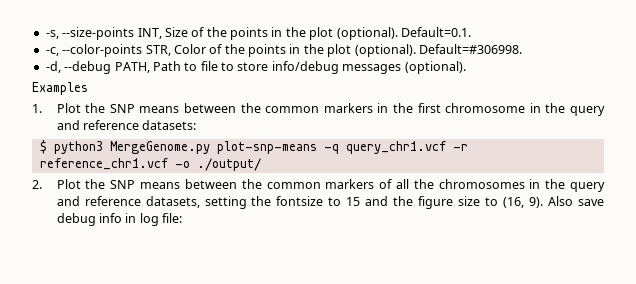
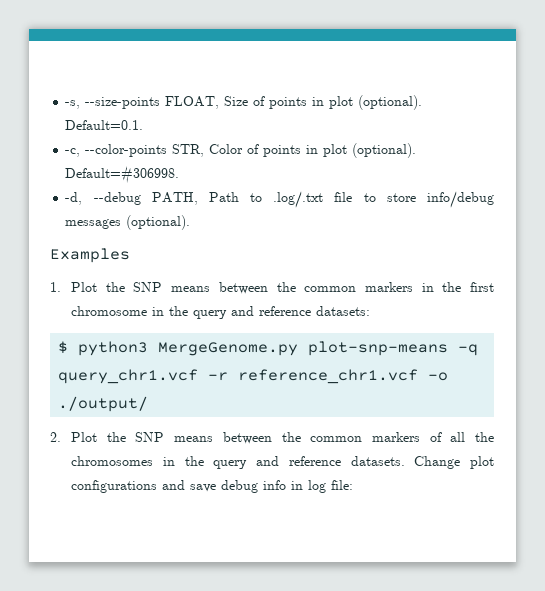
- -s, --size-points INT, Size of the points in the plot (optional).
+ -s, --size-points FLOAT, Size of points in plot (optional).
- -c, --color-points STR, Color of the points in the plot (optional).
+ -c, --color-points STR, Color of points in plot (optional).
- -d, --debug PATH, Path to file to store info/debug messages (optional).
+ -d, --debug PATH, Path to .log/.txt file to store info/debug messages (optional).
- 2. Plot the SNP means between the common markers of all the chromosomes in the query and reference datasets, setting the fontsize to 15 and the figure size to (16, 9). Also save debug info in log file:
+ 2. Plot the SNP means between the common markers of all the chromosomes in the query and reference datasets. Change plot configurations and save debug info in log file:

